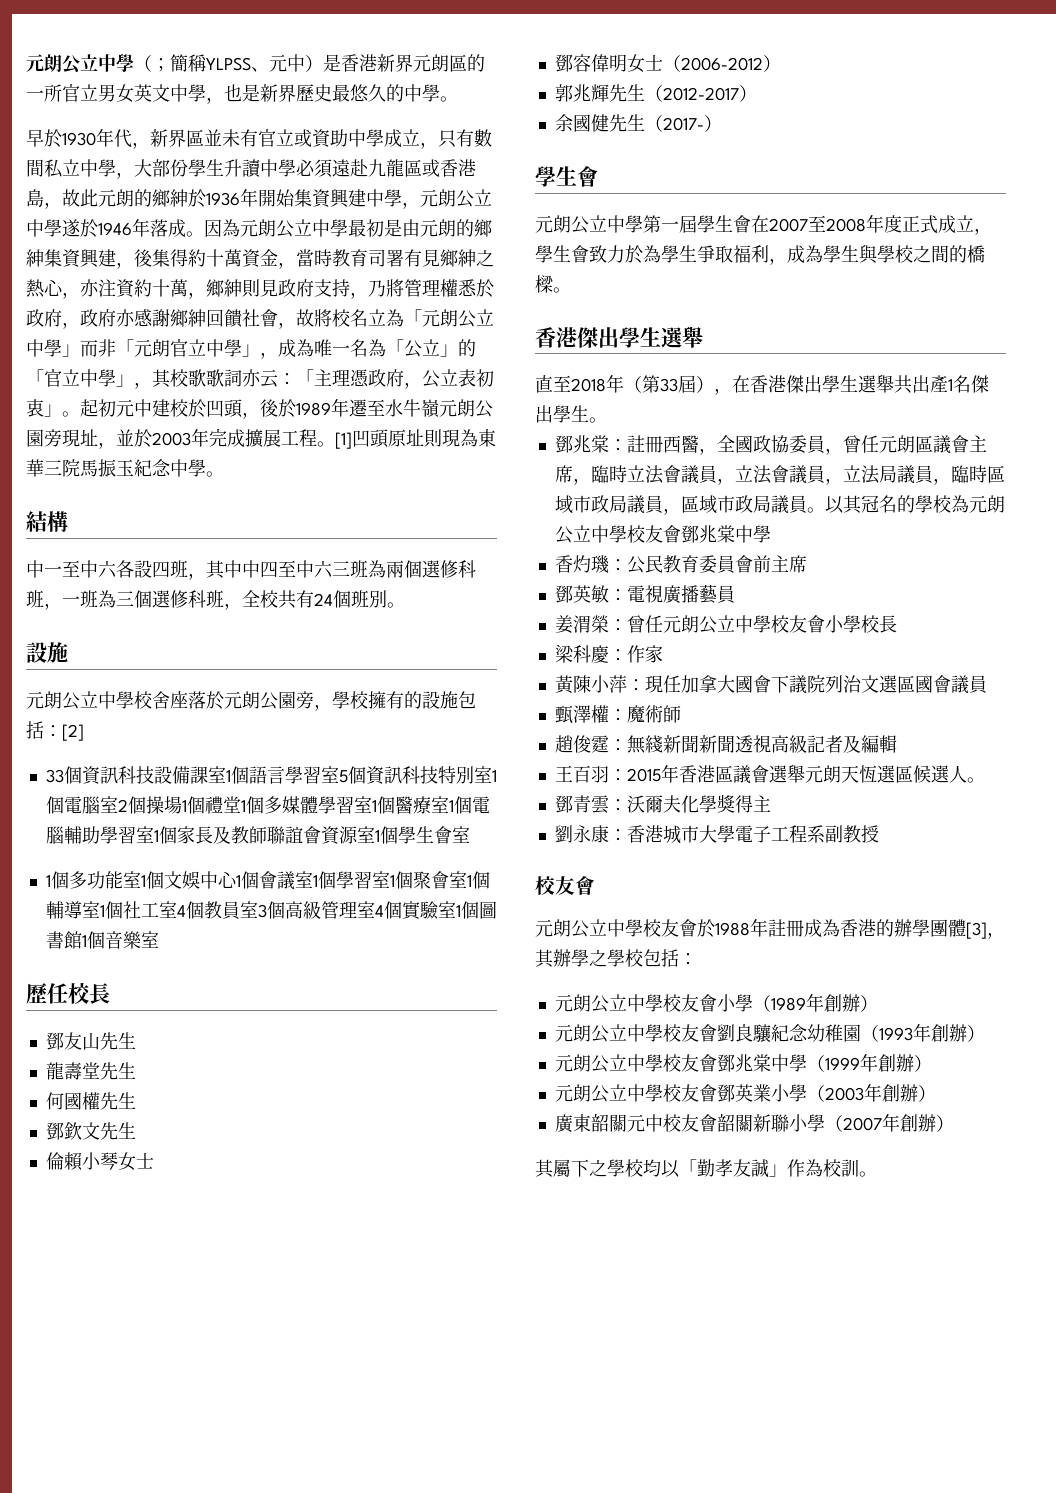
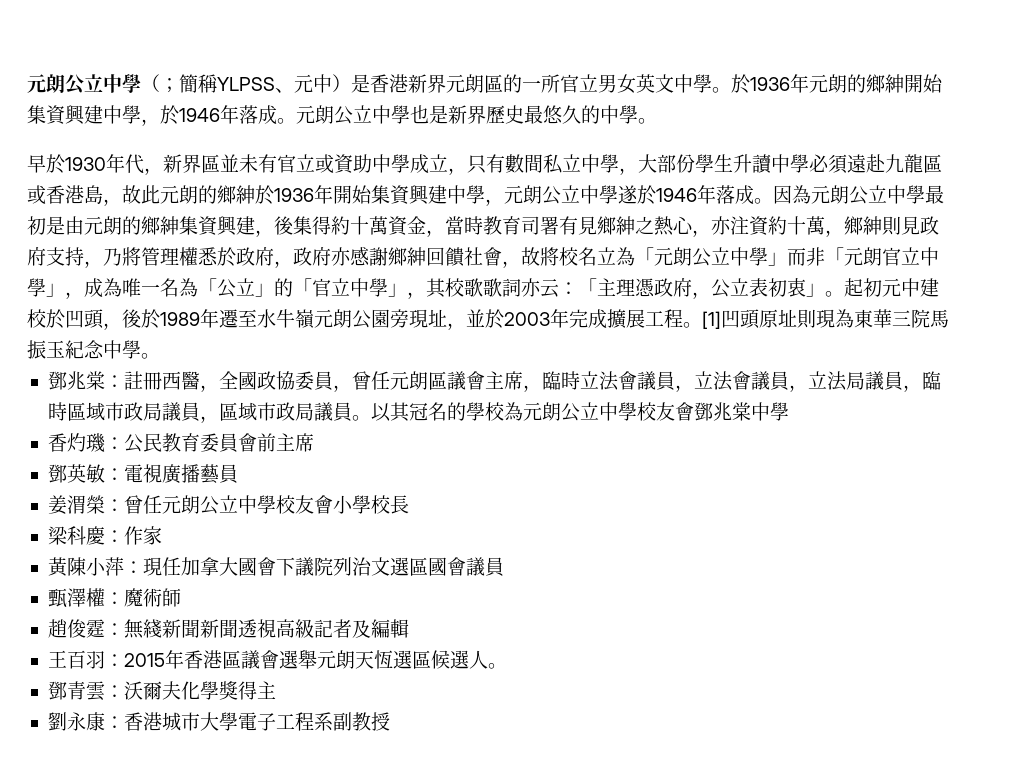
- 元朗公立中學（；簡稱YLPSS、元中）是香港新界元朗區的一所官立男女英文中學，也是新界歷史最悠久的中學。
+ 元朗公立中學（；簡稱YLPSS、元中）是香港新界元朗區的一所官立男女英文中學。於1936年元朗的鄉紳開始集資興建中學，於1946年落成。元朗公立中學也是新界歷史最悠久的中學。
- 結構
- 中一至中六各設四班，其中中四至中六三班為兩個選修科班，一班為三個選修科班，全校共有24個班別。
- 設施
- 元朗公立中學校舍座落於元朗公園旁，學校擁有的設施包括：[2]
- 33個資訊科技設備課室1個語言學習室5個資訊科技特別室1個電腦室2個操場1個禮堂1個多媒體學習室1個醫療室1個電腦輔助學習室1個家長及教師聯誼會資源室1個學生會室
- 1個多功能室1個文娛中心1個會議室1個學習室1個聚會室1個輔導室1個社工室4個教員室3個高級管理室4個實驗室1個圖書館1個音樂室
- 歷任校長
- 鄧友山先生
- 龍壽堂先生
- 何國權先生
- 鄧欽文先生
- 倫賴小琴女士
- 鄧容偉明女士（2006-2012）
- 郭兆輝先生（2012-2017）
- 余國健先生（2017-）
- 學生會
- 元朗公立中學第一屆學生會在2007至2008年度正式成立，學生會致力於為學生爭取福利，成為學生與學校之間的橋樑。
- 香港傑出學生選舉
- 直至2018年（第33屆），在香港傑出學生選舉共出產1名傑出學生。
  劉永康：香港城市大學電子工程系副教授
- 校友會
- 元朗公立中學校友會於1988年註冊成為香港的辦學團體[3]，其辦學之學校包括：
- 元朗公立中學校友會小學（1989年創辦）
- 元朗公立中學校友會劉良驤紀念幼稚園（1993年創辦）
- 元朗公立中學校友會鄧兆棠中學（1999年創辦）
- 元朗公立中學校友會鄧英業小學（2003年創辦）
- 廣東韶關元中校友會韶關新聯小學（2007年創辦）
- 其屬下之學校均以「勤孝友誠」作為校訓。

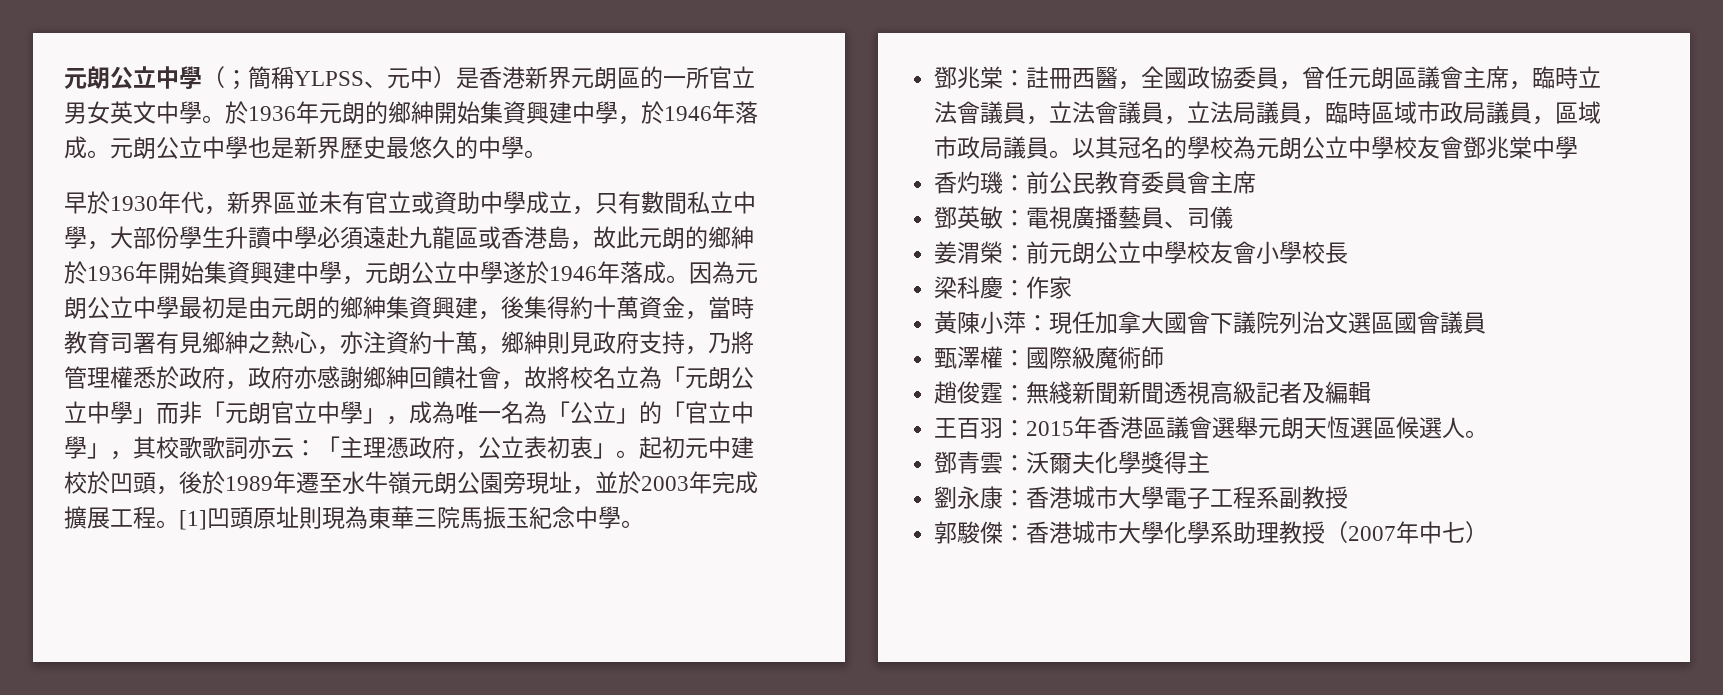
- 香灼璣：公民教育委員會前主席
+ 香灼璣：前公民教育委員會主席
- 鄧英敏：電視廣播藝員
+ 鄧英敏：電視廣播藝員、司儀
- 姜渭榮：曾任元朗公立中學校友會小學校長
+ 姜渭榮：前元朗公立中學校友會小學校長
- 甄澤權：魔術師
+ 甄澤權：國際級魔術師
+ 郭駿傑：香港城市大學化學系助理教授（2007年中七）

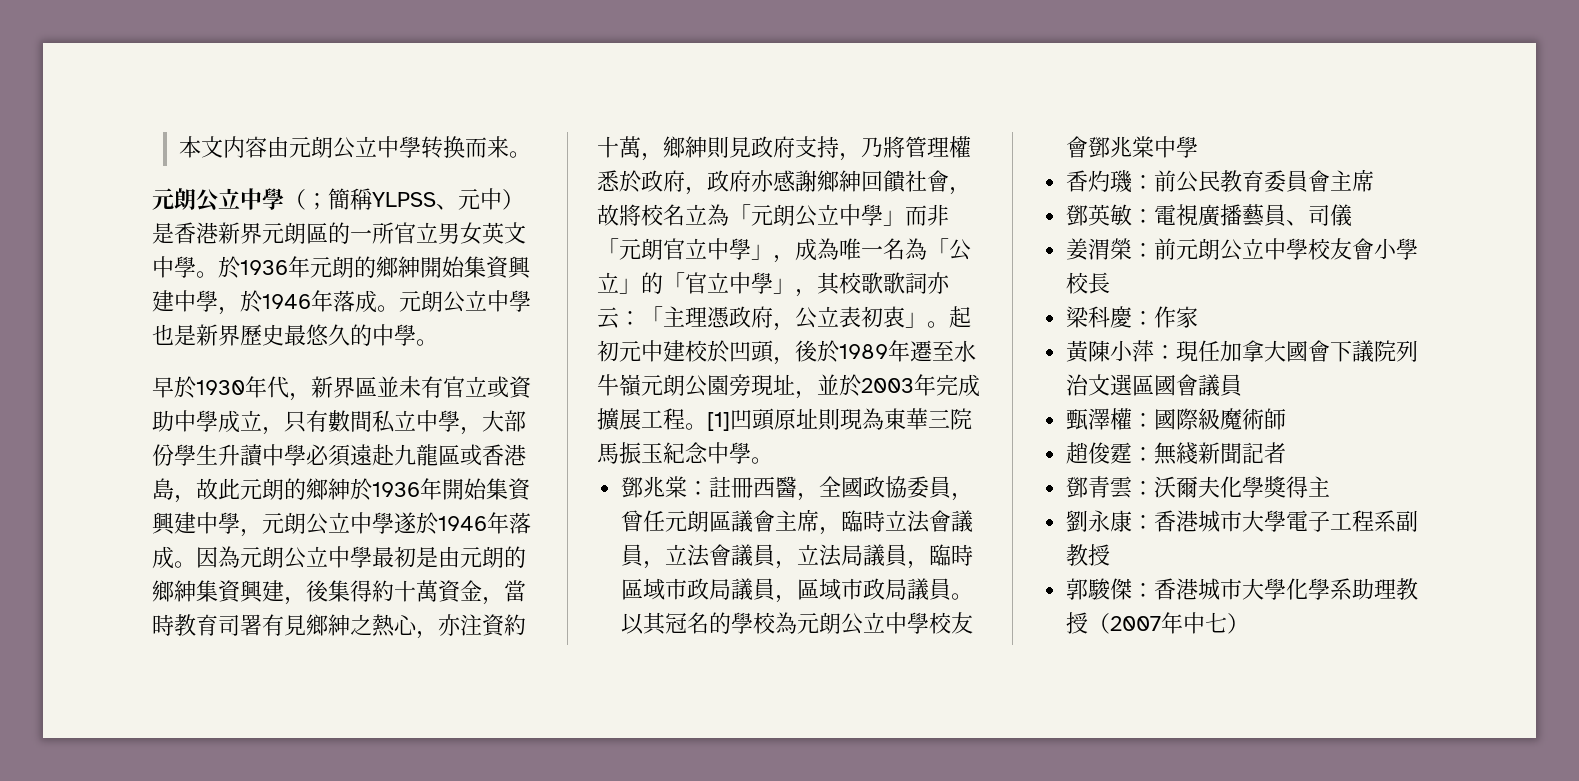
+ 本文内容由元朗公立中學转换而来。
- 趙俊霆：無綫新聞新聞透視高級記者及編輯
- 王百羽：2015年香港區議會選舉元朗天恆選區候選人。
+ 趙俊霆：無綫新聞記者

